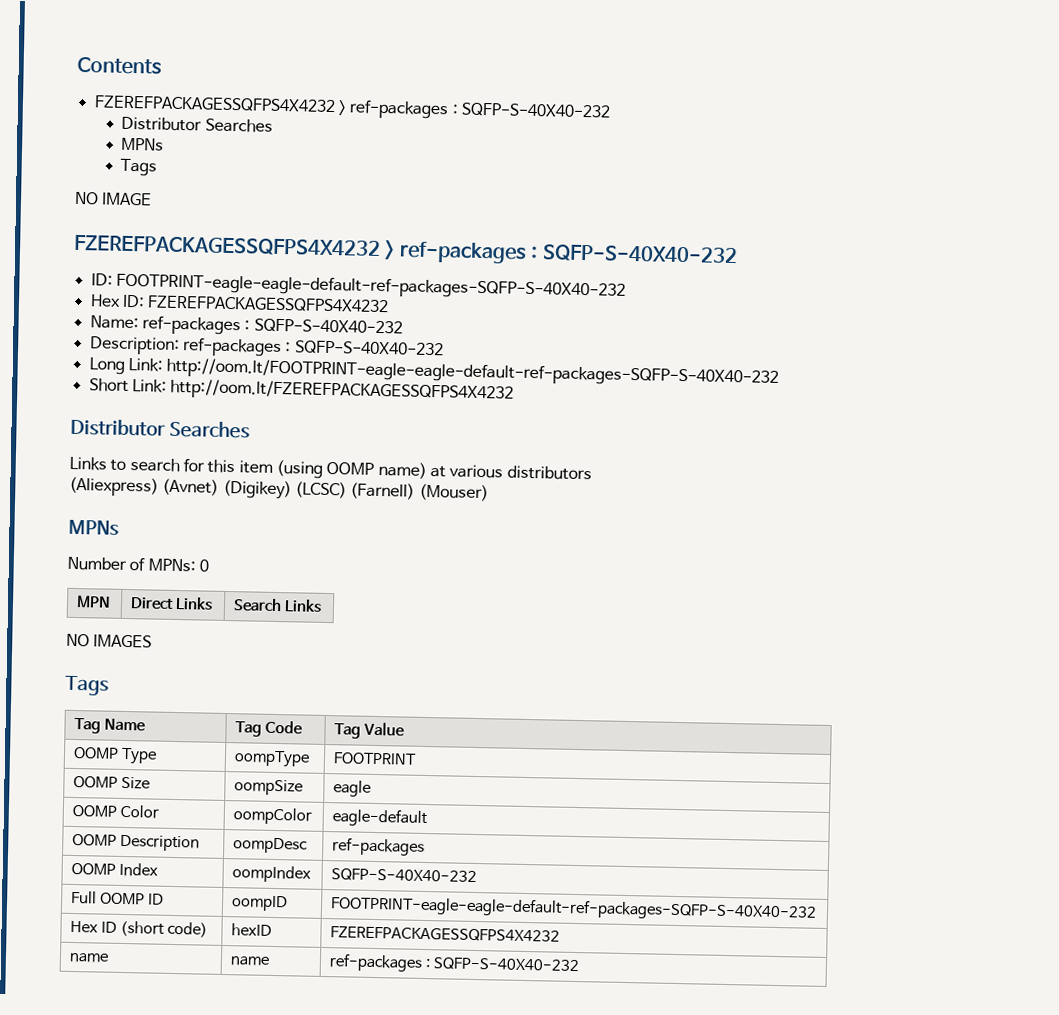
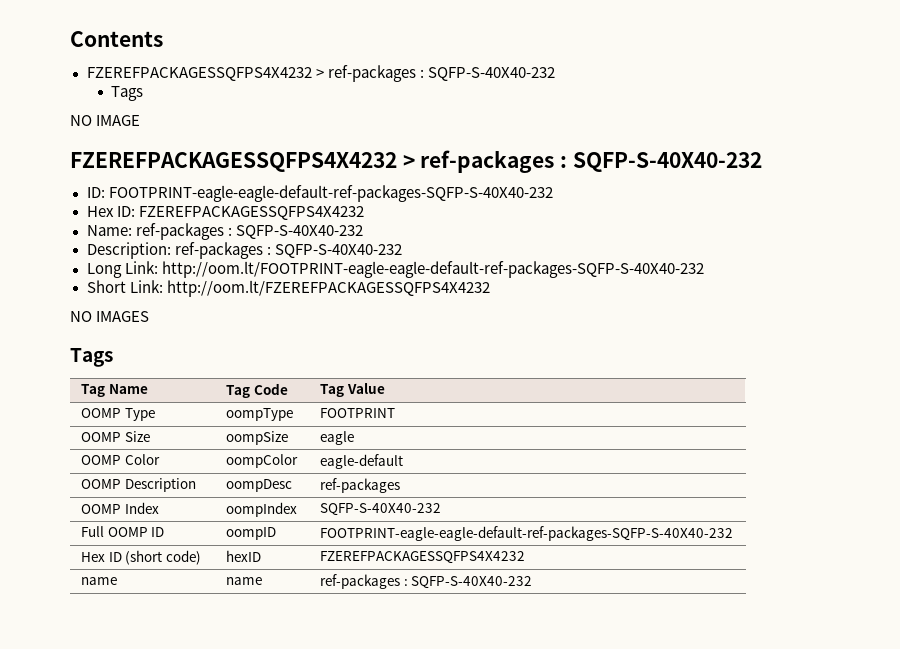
  Contents
  FZEREFPACKAGESSQFPS4X4232 > ref-packages : SQFP-S-40X40-232
- Distributor Searches
- MPNs
  Short Link: http://oom.lt/FZEREFPACKAGESSQFPS4X4232
- Distributor Searches
- Links to search for this item (using OOMP name) at various distributors
- (Aliexpress) (Avnet) (Digikey) (LCSC) (Farnell) (Mouser)
- MPNs
- Number of MPNs: 0
- MPN | Direct Links | Search Links

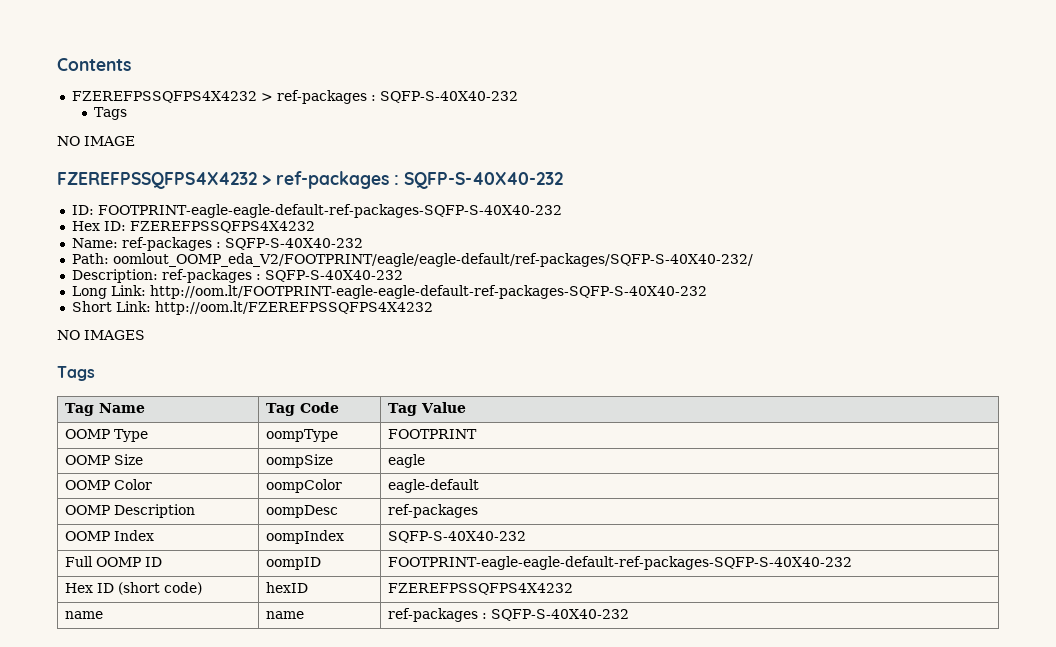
  Contents
- FZEREFPACKAGESSQFPS4X4232 > ref-packages : SQFP-S-40X40-232
+ FZEREFPSSQFPS4X4232 > ref-packages : SQFP-S-40X40-232
  NO IMAGE
- FZEREFPACKAGESSQFPS4X4232 > ref-packages : SQFP-S-40X40-232
+ FZEREFPSSQFPS4X4232 > ref-packages : SQFP-S-40X40-232
- Hex ID: FZEREFPACKAGESSQFPS4X4232
+ Hex ID: FZEREFPSSQFPS4X4232
+ Path: oomlout_OOMP_eda_V2/FOOTPRINT/eagle/eagle-default/ref-packages/SQFP-S-40X40-232/
- Short Link: http://oom.lt/FZEREFPACKAGESSQFPS4X4232
+ Short Link: http://oom.lt/FZEREFPSSQFPS4X4232
- Hex ID (short code) | hexID | FZEREFPACKAGESSQFPS4X4232
+ Hex ID (short code) | hexID | FZEREFPSSQFPS4X4232

